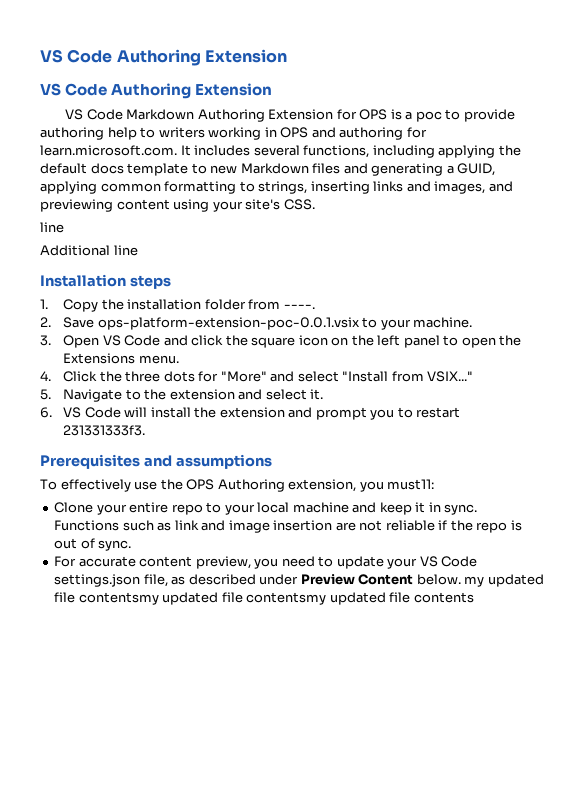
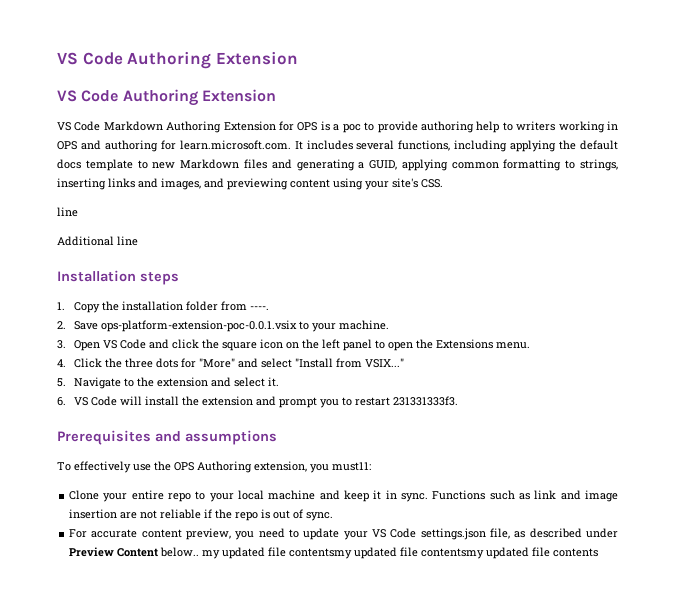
- For accurate content preview, you need to update your VS Code settings.json file, as described under Preview Content below. my updated file contentsmy updated file contentsmy updated file contents
+ For accurate content preview, you need to update your VS Code settings.json file, as described under Preview Content below.. my updated file contentsmy updated file contentsmy updated file contents

